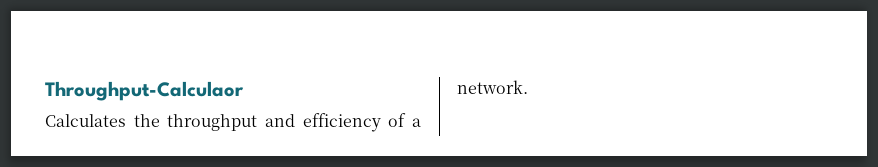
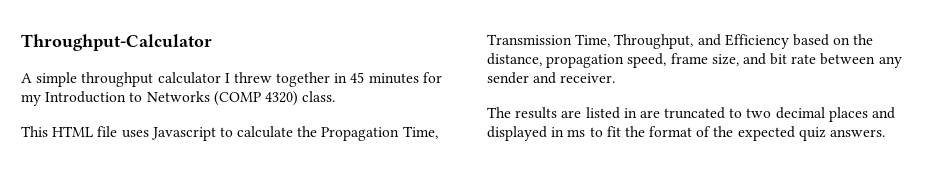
- Throughput-Calculaor
- Calculates the throughput and efficiency of a network.
+ Throughput-Calculator
+ A simple throughput calculator I threw together in 45 minutes for my Introduction to Networks (COMP 4320) class.
+ This HTML file uses Javascript to calculate the Propagation Time, Transmission Time, Throughput, and Efficiency based on the distance, propagation speed, frame size, and bit rate between any sender and receiver.
+ The results are listed in are truncated to two decimal places and displayed in ms to fit the format of the expected quiz answers.

